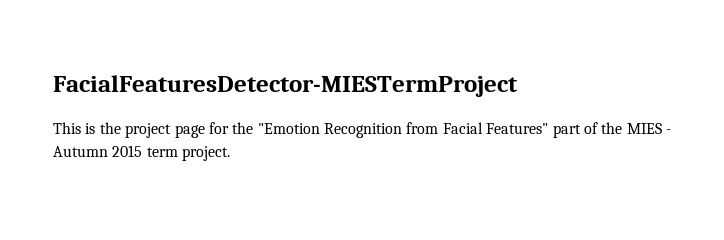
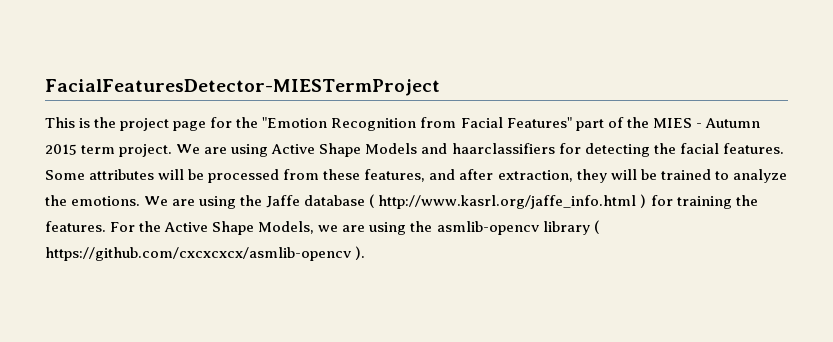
+ We are using Active Shape Models and haarclassifiers for detecting the facial features. Some attributes will be processed from these features, and after extraction, they will be trained to analyze the emotions. We are using the Jaffe database ( http://www.kasrl.org/jaffe_info.html ) for training the features. For the Active Shape Models, we are using the asmlib-opencv library ( https://github.com/cxcxcxcx/asmlib-opencv ).

